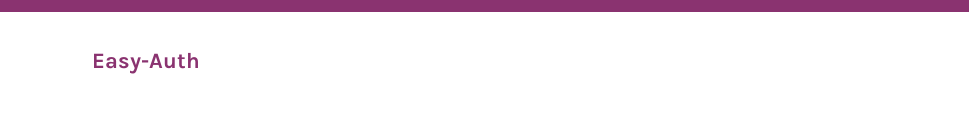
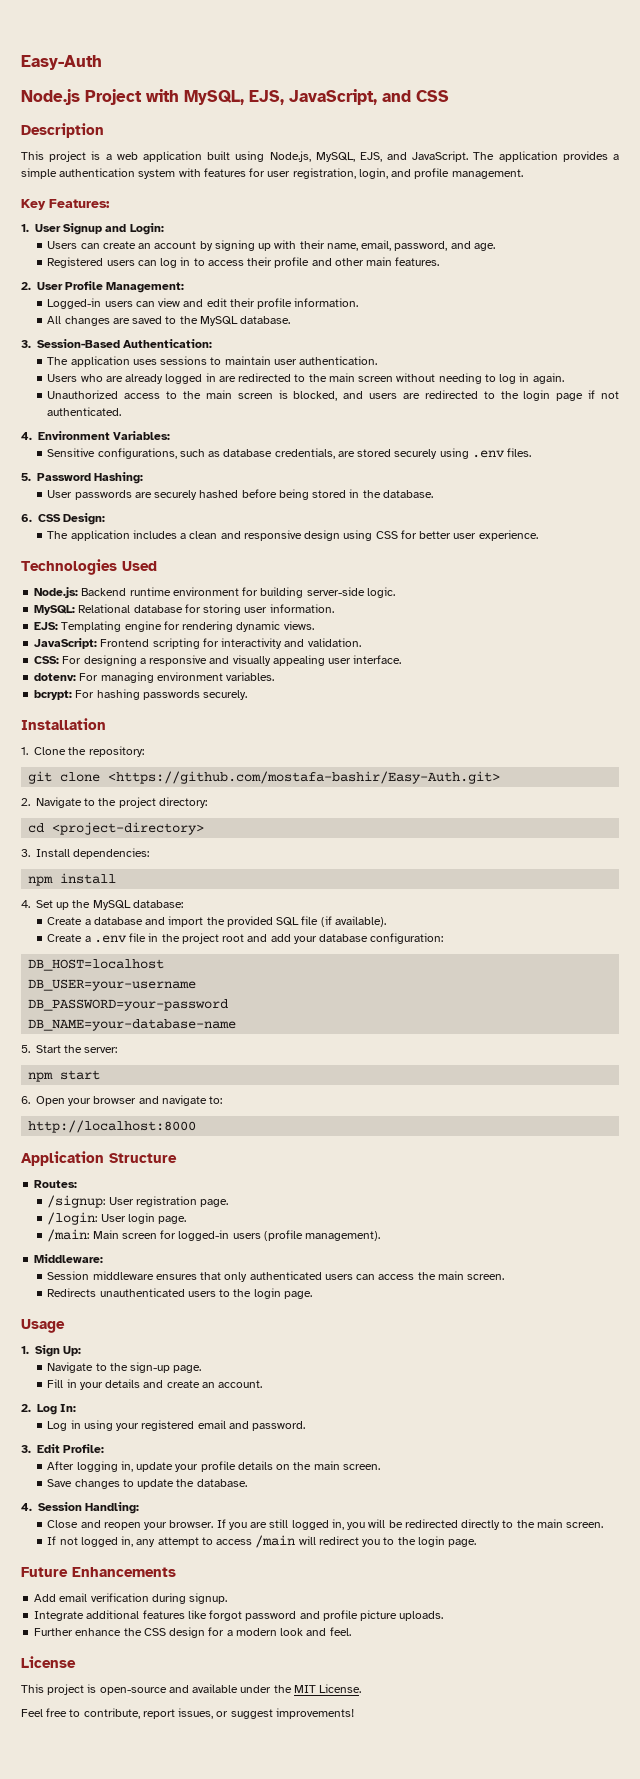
+ Node.js Project with MySQL, EJS, JavaScript, and CSS
+ Description
+ This project is a web application built using Node.js, MySQL, EJS, and JavaScript. The application provides a simple authentication system with features for user registration, login, and profile management.
+ Key Features:
+ 1. User Signup and Login:
+ Users can create an account by signing up with their name, email, password, and age.
+ Registered users can log in to access their profile and other main features.
+ 2. User Profile Management:
+ Logged-in users can view and edit their profile information.
+ All changes are saved to the MySQL database.
+ 3. Session-Based Authentication:
+ The application uses sessions to maintain user authentication.
+ Users who are already logged in are redirected to the main screen without needing to log in again.
+ Unauthorized access to the main screen is blocked, and users are redirected to the login page if not authenticated.
+ 4. Environment Variables:
+ Sensitive configurations, such as database credentials, are stored securely using .env files.
+ 5. Password Hashing:
+ User passwords are securely hashed before being stored in the database.
+ 6. CSS Design:
+ The application includes a clean and responsive design using CSS for better user experience.
+ Technologies Used
+ Node.js: Backend runtime environment for building server-side logic.
+ MySQL: Relational database for storing user information.
+ EJS: Templating engine for rendering dynamic views.
+ JavaScript: Frontend scripting for interactivity and validation.
+ CSS: For designing a responsive and visually appealing user interface.
+ dotenv: For managing environment variables.
+ bcrypt: For hashing passwords securely.
+ Installation
+ 1. Clone the repository:
+ git clone <https://github.com/mostafa-bashir/Easy-Auth.git>
+ 2. Navigate to the project directory:
+ cd <project-directory>
+ 3. Install dependencies:
+ npm install
+ 4. Set up the MySQL database:
+ Create a database and import the provided SQL file (if available).
+ Create a .env file in the project root and add your database configuration:
+ DB_HOST=localhost
+ DB_USER=your-username
+ DB_PASSWORD=your-password
+ DB_NAME=your-database-name
+ 5. Start the server:
+ npm start
+ 6. Open your browser and navigate to:
+ http://localhost:8000
+ Application Structure
+ Routes:
+ /signup: User registration page.
+ /login: User login page.
+ /main: Main screen for logged-in users (profile management).
+ Middleware:
+ Session middleware ensures that only authenticated users can access the main screen.
+ Redirects unauthenticated users to the login page.
+ Usage
+ 1. Sign Up:
+ Navigate to the sign-up page.
+ Fill in your details and create an account.
+ 2. Log In:
+ Log in using your registered email and password.
+ 3. Edit Profile:
+ After logging in, update your profile details on the main screen.
+ Save changes to update the database.
+ 4. Session Handling:
+ Close and reopen your browser. If you are still logged in, you will be redirected directly to the main screen.
+ If not logged in, any attempt to access /main will redirect you to the login page.
+ Future Enhancements
+ Add email verification during signup.
+ Integrate additional features like forgot password and profile picture uploads.
+ Further enhance the CSS design for a modern look and feel.
+ License
+ This project is open-source and available under the MIT License.
+ Feel free to contribute, report issues, or suggest improvements!

